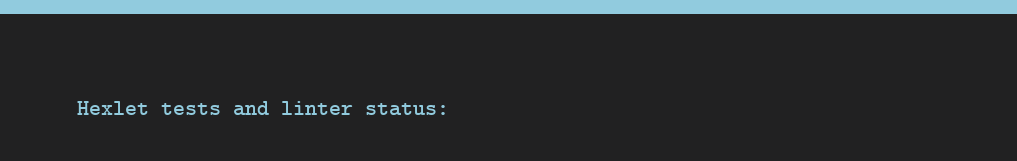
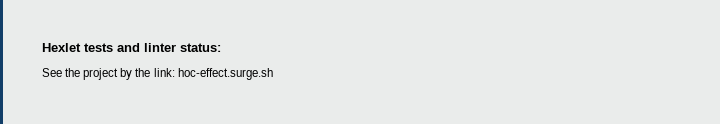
+ See the project by the link: hoc-effect.surge.sh

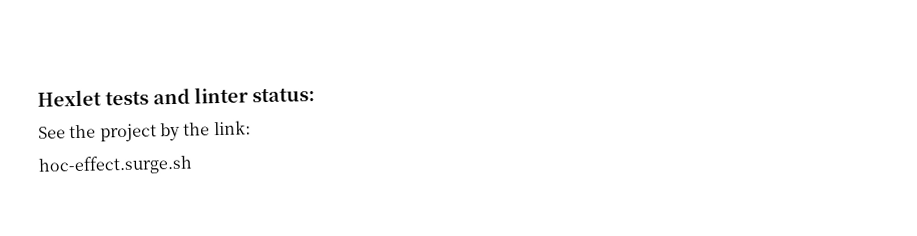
- See the project by the link: hoc-effect.surge.sh
+ See the project by the link:
+ hoc-effect.surge.sh

